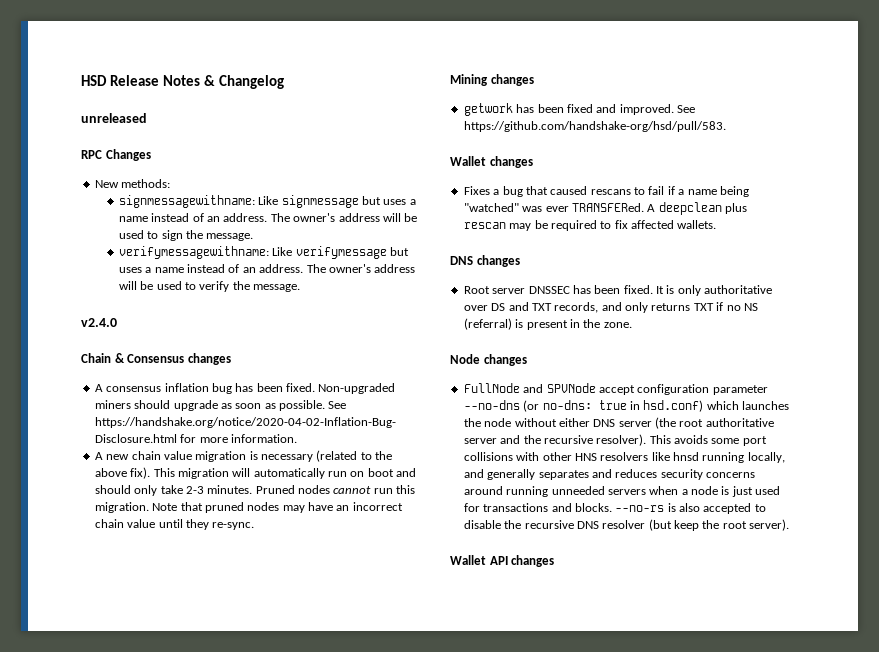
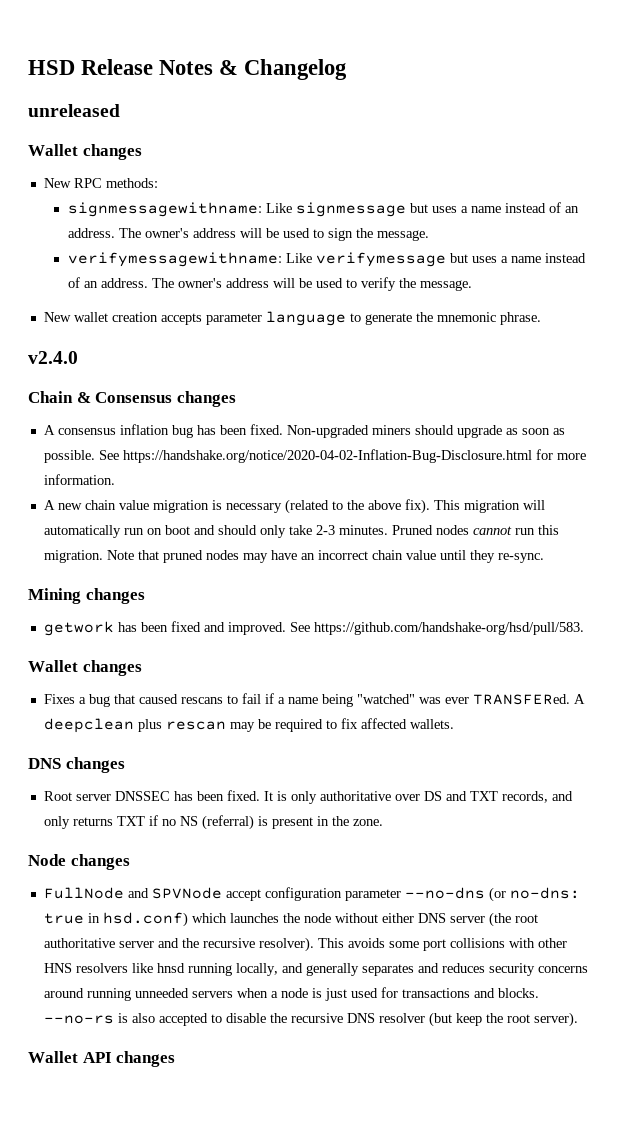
  unreleased
- RPC Changes
- New methods:
+ Wallet changes
+ New RPC methods:
+ New wallet creation accepts parameter language to generate the mnemonic phrase.

